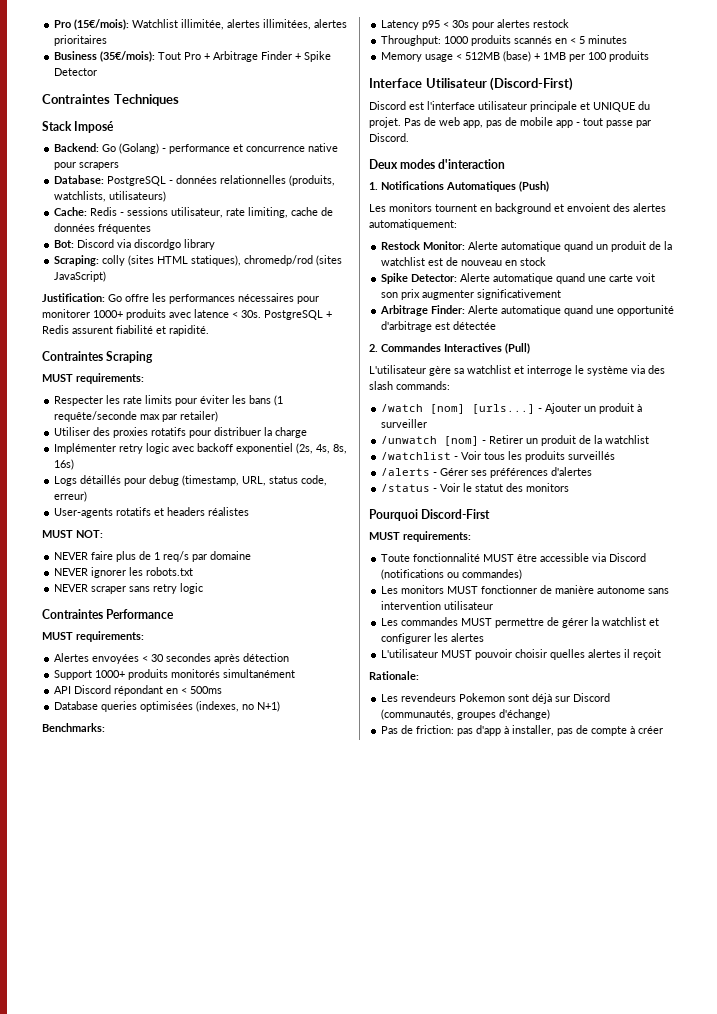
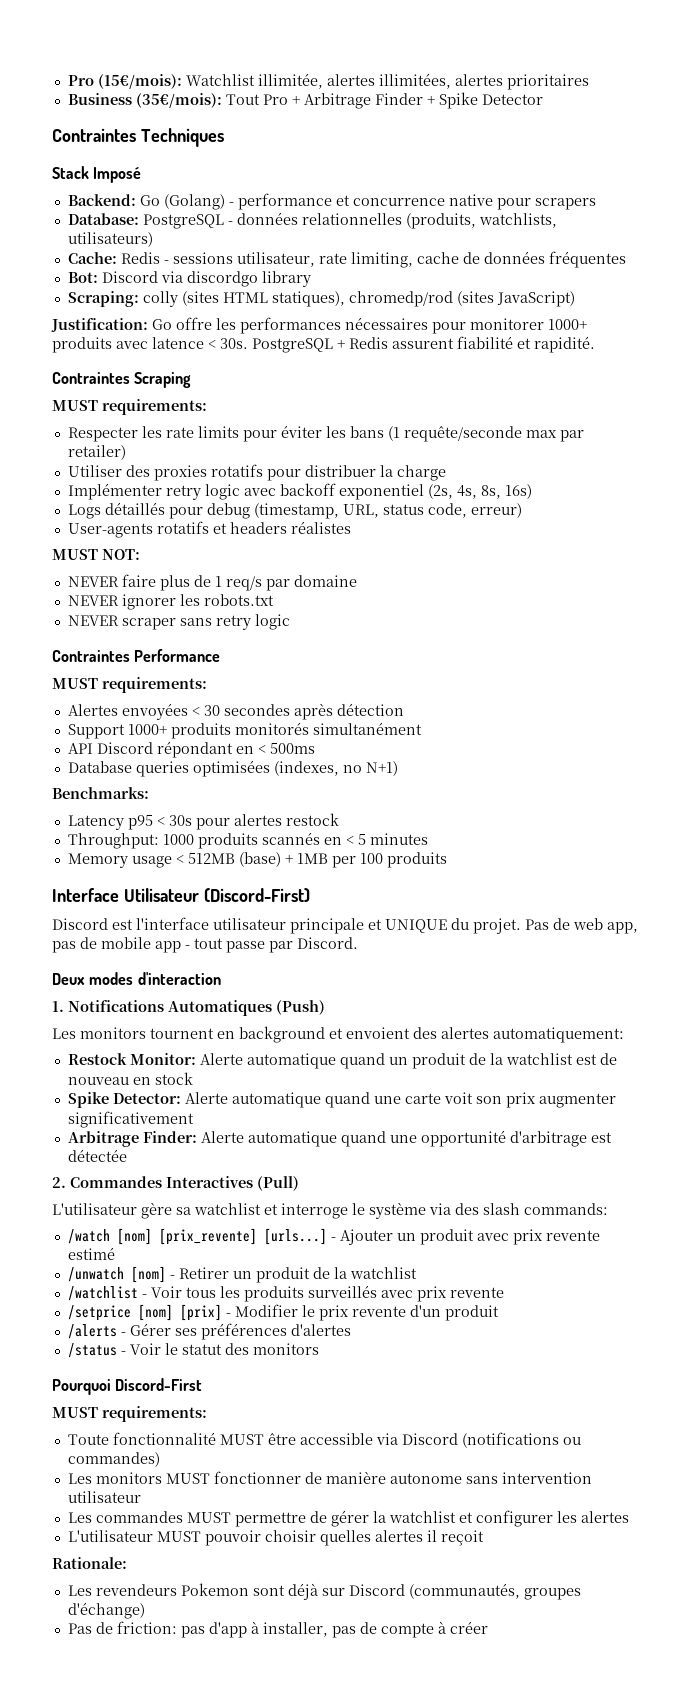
- /watch [nom] [urls...]
+ /watch [nom] [prix_revente] [urls...]
- - Ajouter un produit à surveiller
+ - Ajouter un produit avec prix revente estimé
- /watchlist - Voir tous les produits surveillés
+ /watchlist - Voir tous les produits surveillés avec prix revente
+ /setprice [nom] [prix] - Modifier le prix revente d'un produit

